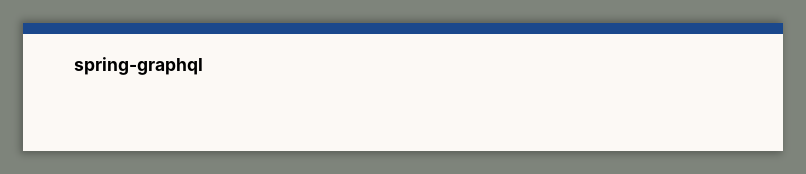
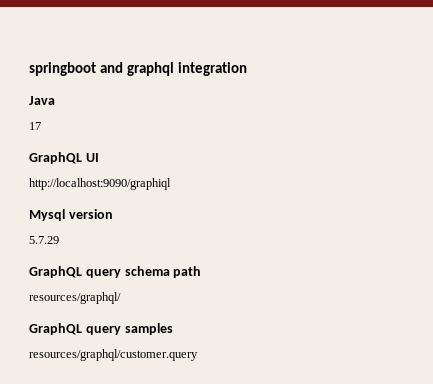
- spring-graphql
+ springboot and graphql integration
+ Java
+ 17
+ GraphQL UI
+ http://localhost:9090/graphiql
+ Mysql version
+ 5.7.29
+ GraphQL query schema path
+ resources/graphql/
+ GraphQL query samples
+ resources/graphql/customer.query

